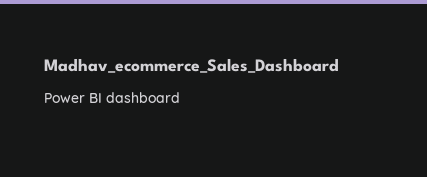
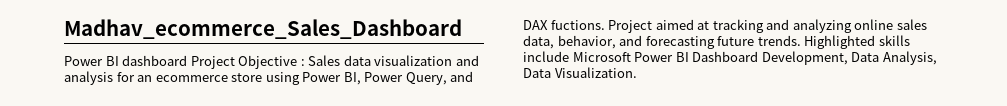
- Power BI dashboard
+ Power BI dashboard Project Objective : Sales data visualization and analysis for an ecommerce store using Power BI, Power Query, and DAX fuctions. Project aimed at tracking and analyzing online sales data, behavior, and forecasting future trends. Highlighted skills include Microsoft Power BI Dashboard Development, Data Analysis, Data Visualization.

